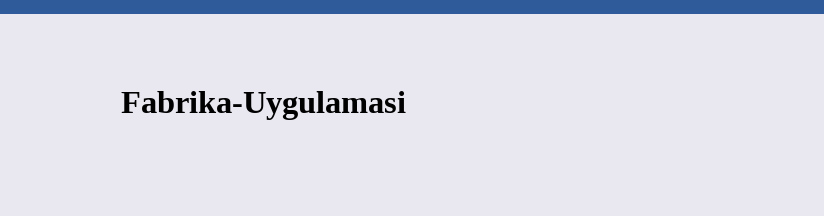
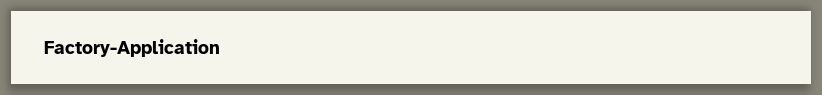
- Fabrika-Uygulamasi
+ Factory-Application

